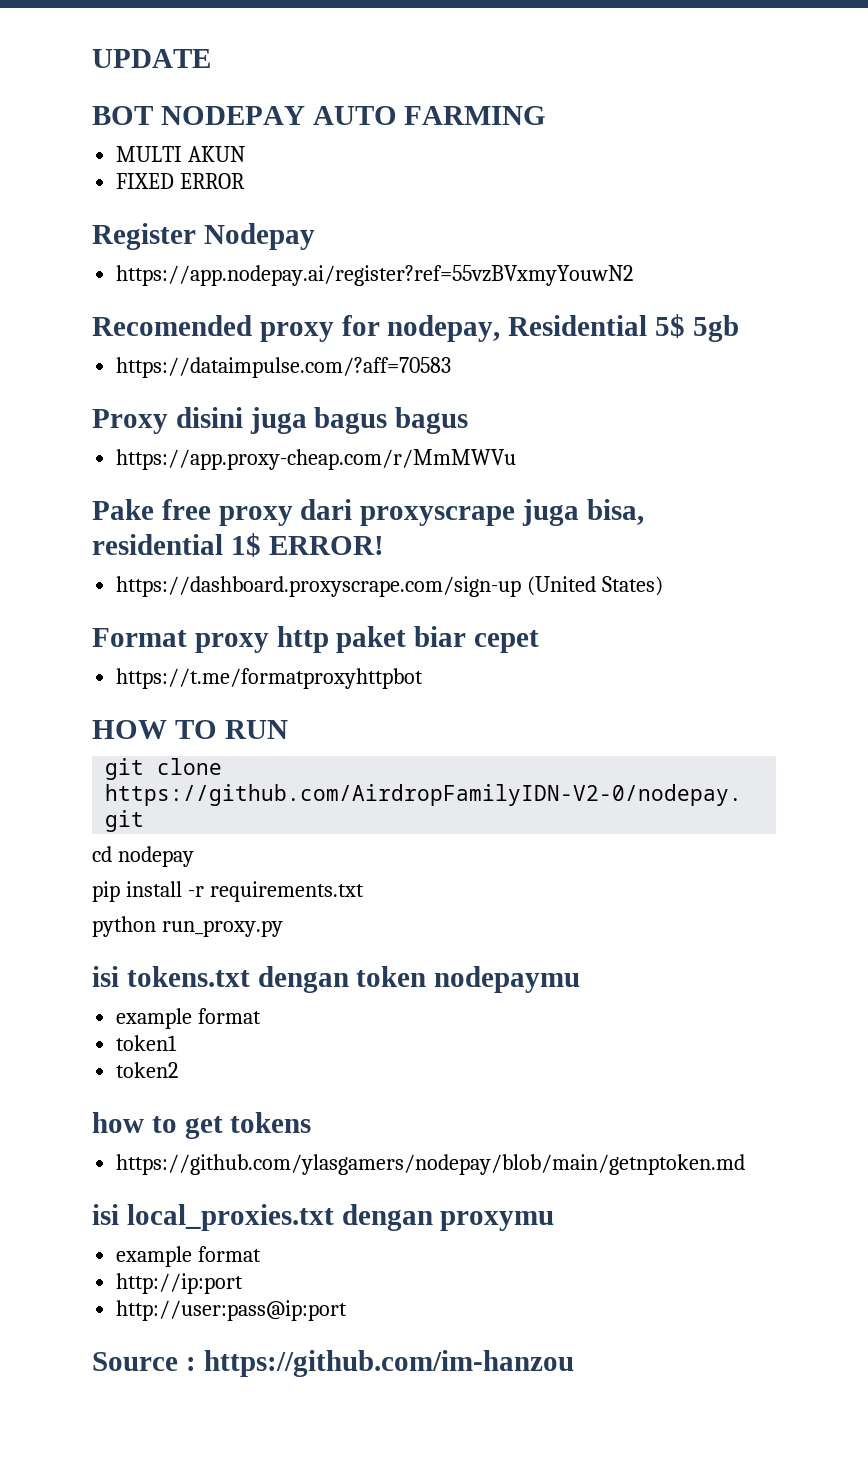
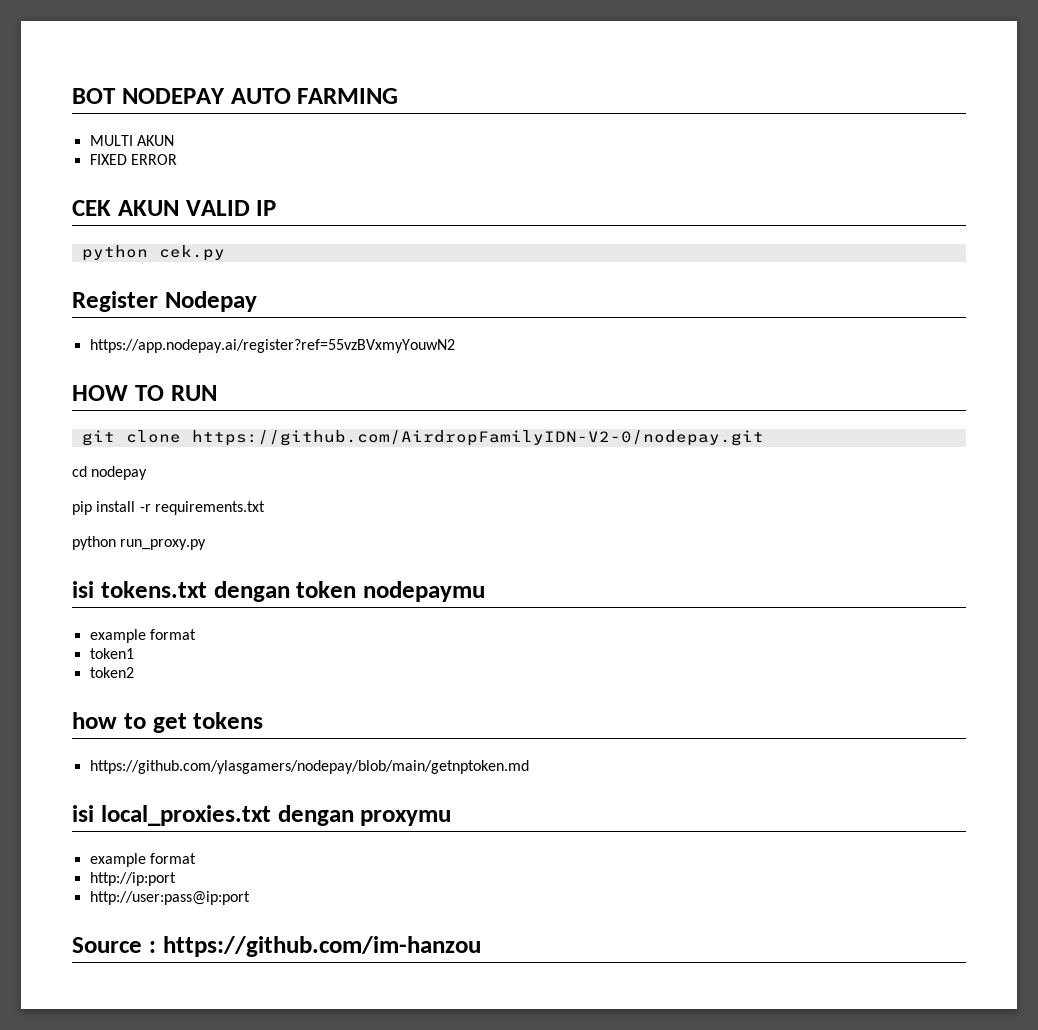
- UPDATE
+ CEK AKUN VALID IP
+ python cek.py
  Register Nodepay
  https://app.nodepay.ai/register?ref=55vzBVxmyYouwN2
- Recomended proxy for nodepay, Residential 5$ 5gb
- https://dataimpulse.com/?aff=70583
- Proxy disini juga bagus bagus
- https://app.proxy-cheap.com/r/MmMWVu
- Pake free proxy dari proxyscrape juga bisa, residential 1$ ERROR!
- https://dashboard.proxyscrape.com/sign-up (United States)
- Format proxy http paket biar cepet
- https://t.me/formatproxyhttpbot

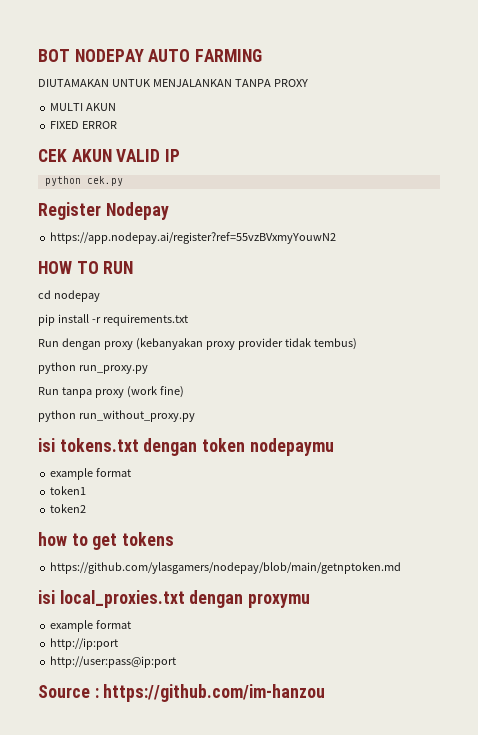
+ DIUTAMAKAN UNTUK MENJALANKAN TANPA PROXY
- git clone https://github.com/AirdropFamilyIDN-V2-0/nodepay.git
+ Run dengan proxy (kebanyakan proxy provider tidak tembus)
  python run_proxy.py
+ Run tanpa proxy (work fine)
+ python run_without_proxy.py

